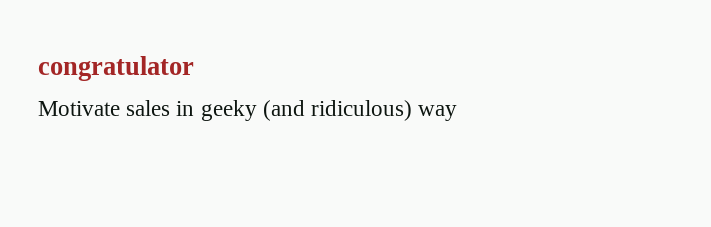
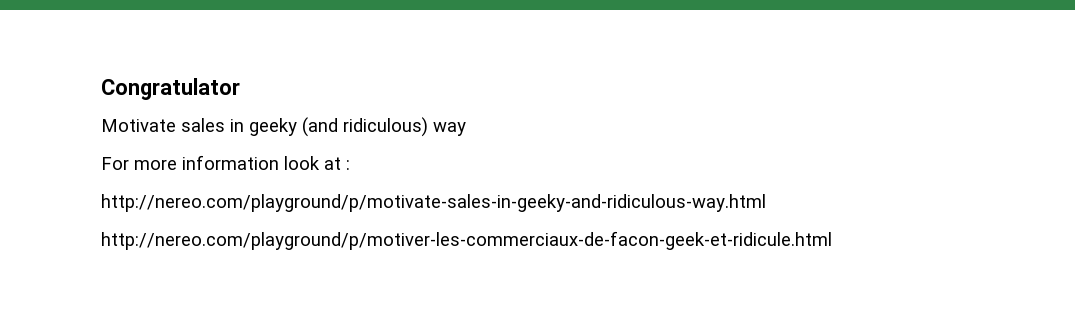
- congratulator
+ Congratulator
+ For more information look at :
+ http://nereo.com/playground/p/motivate-sales-in-geeky-and-ridiculous-way.html
+ http://nereo.com/playground/p/motiver-les-commerciaux-de-facon-geek-et-ridicule.html

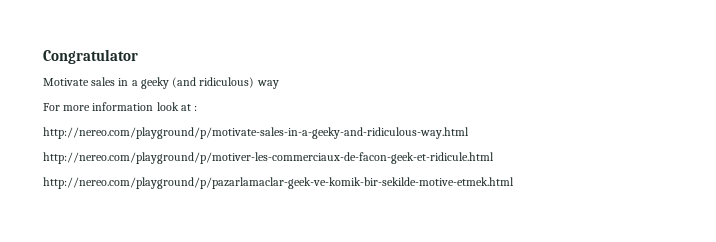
- Motivate sales in geeky (and ridiculous) way
+ Motivate sales in a geeky (and ridiculous) way
- http://nereo.com/playground/p/motivate-sales-in-geeky-and-ridiculous-way.html
+ http://nereo.com/playground/p/motivate-sales-in-a-geeky-and-ridiculous-way.html
+ http://nereo.com/playground/p/pazarlamaclar-geek-ve-komik-bir-sekilde-motive-etmek.html

